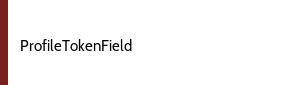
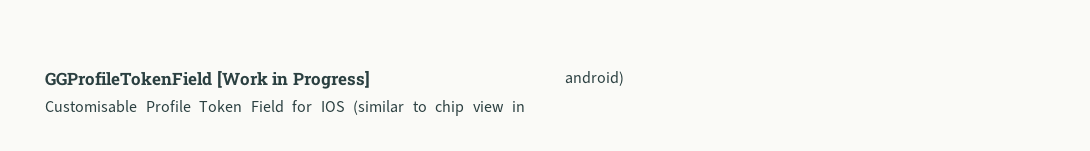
- ProfileTokenField
+ GGProfileTokenField [Work in Progress]
+ Customisable Profile Token Field for IOS (similar to chip view in android)

